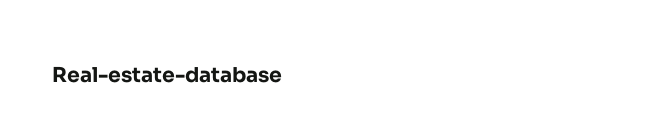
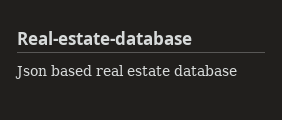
+ Json based real estate database

